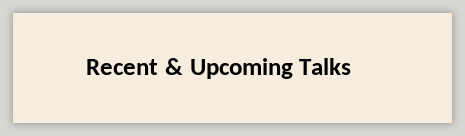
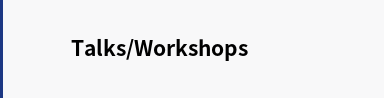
- Recent & Upcoming Talks
+ Talks/Workshops

